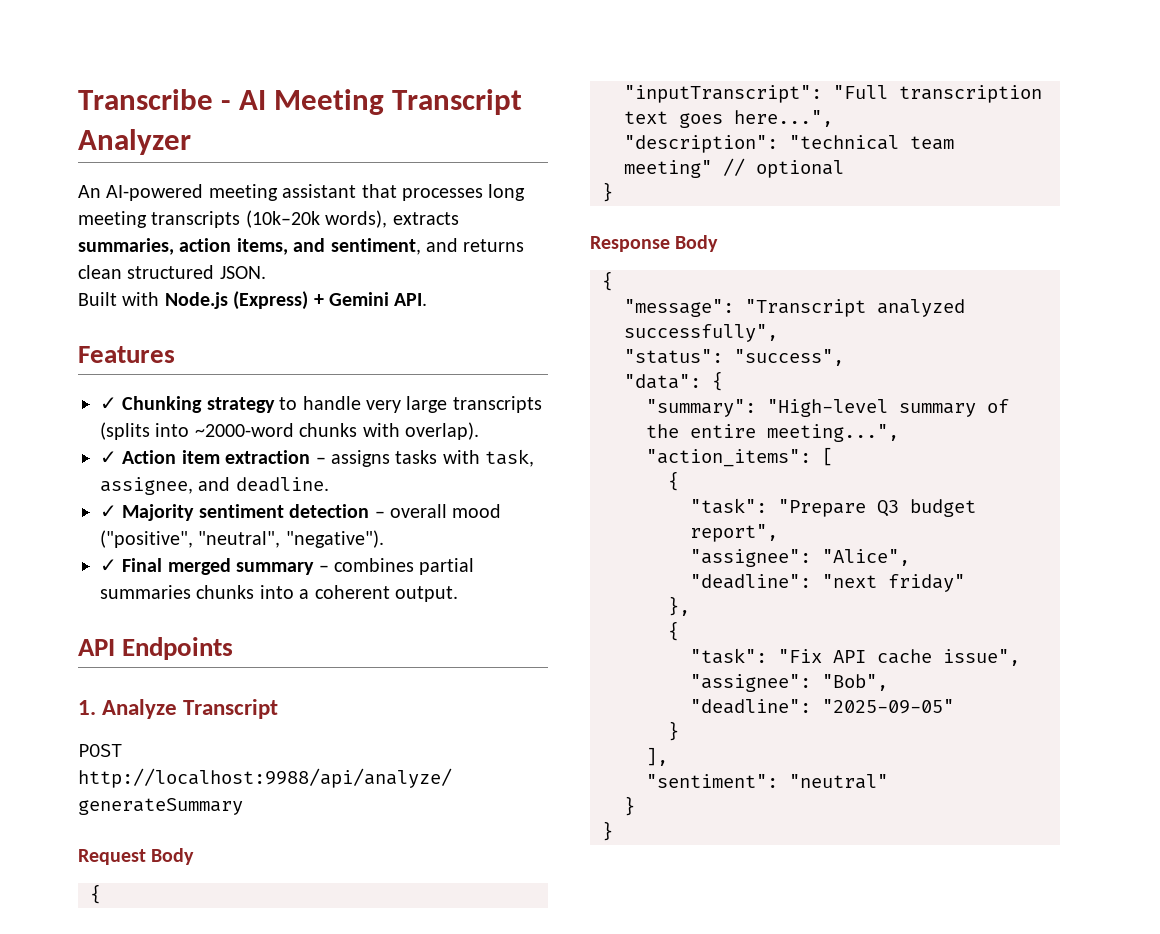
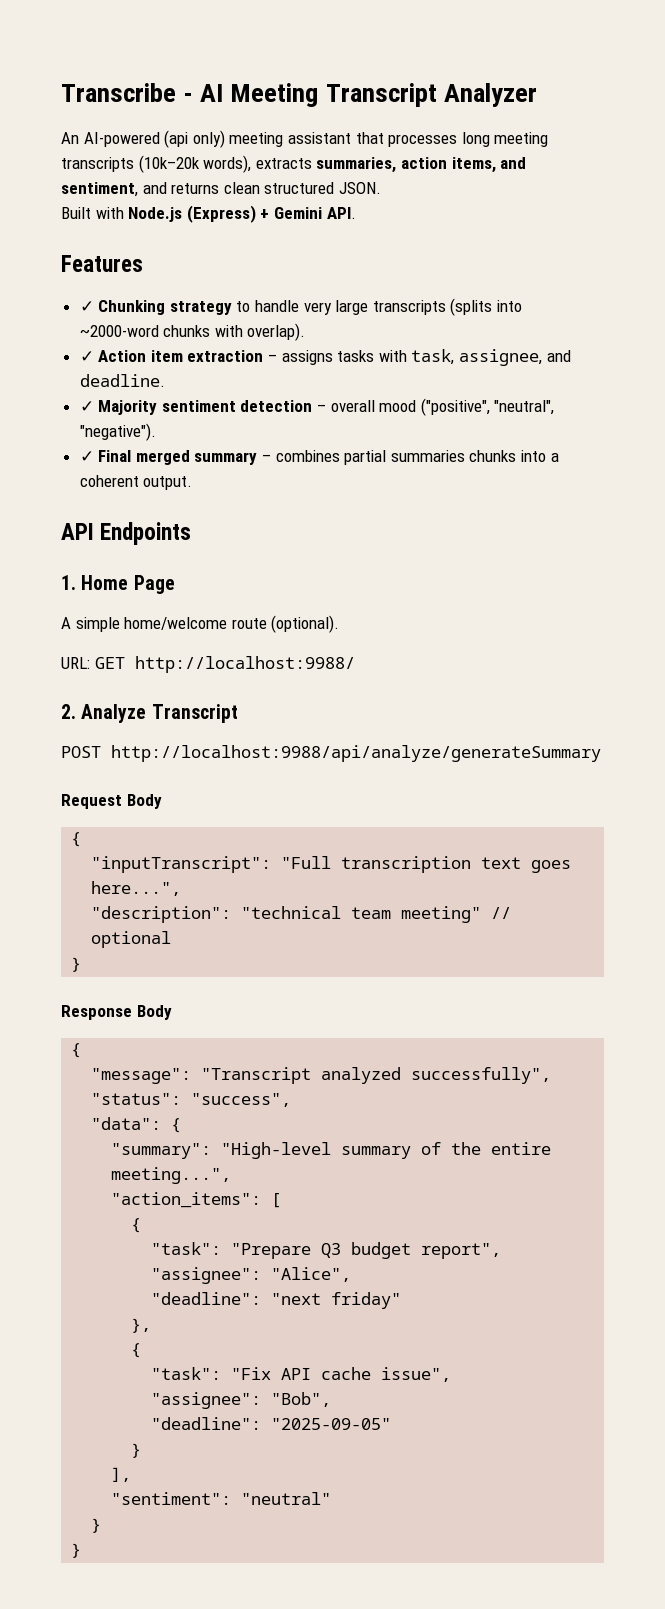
- An AI-powered meeting assistant that processes long meeting transcripts (10k–20k words), extracts summaries, action items, and sentiment, and returns clean structured JSON.
+ An AI-powered (api only) meeting assistant that processes long meeting transcripts (10k–20k words), extracts summaries, action items, and sentiment, and returns clean structured JSON.
- 1. Analyze Transcript
+ 1. Home Page
+ A simple home/welcome route (optional).
+ URL: GET http://localhost:9988/
+ 2. Analyze Transcript

